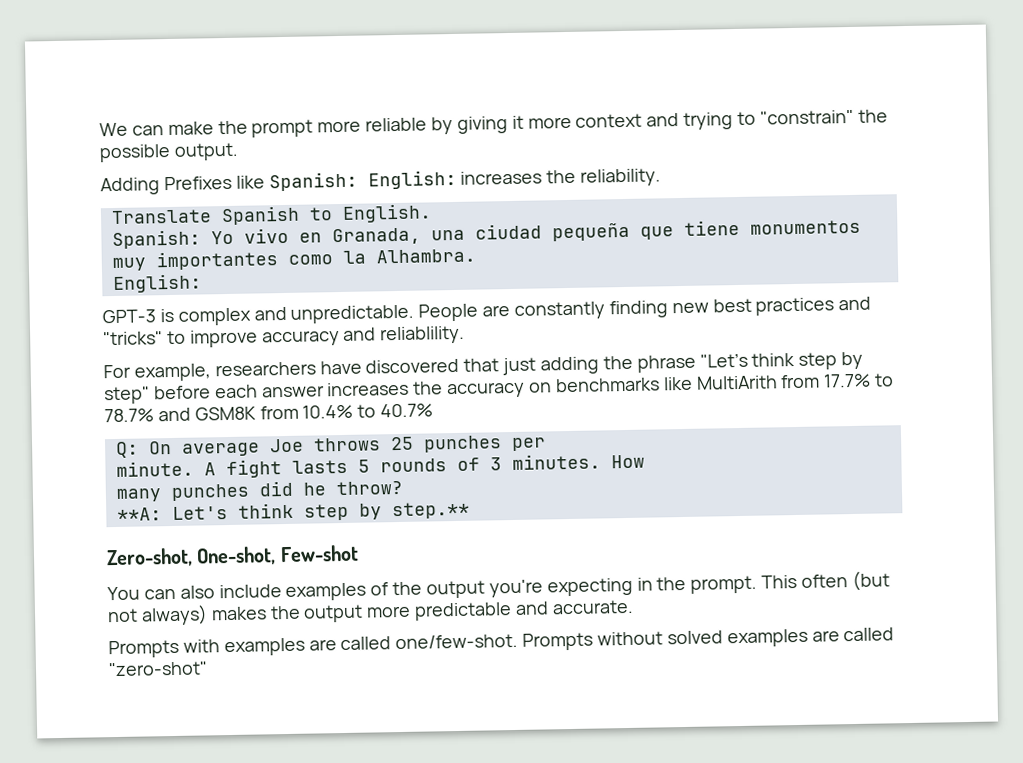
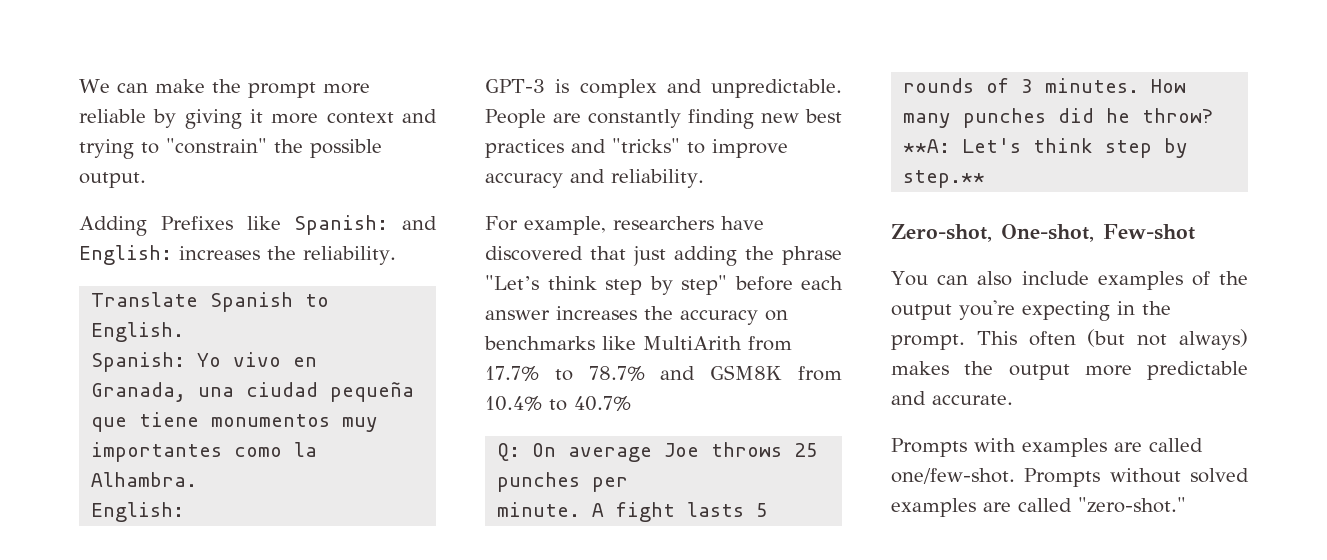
- Adding Prefixes like Spanish: English: increases the reliability.
+ Adding Prefixes like Spanish: and English: increases the reliability.
- People are constantly finding new best practices and "tricks" to improve accuracy and reliablility.
+ People are constantly finding new best practices and "tricks" to improve accuracy and reliability.
- Prompts without solved examples are called "zero-shot"
+ Prompts without solved examples are called "zero-shot."

